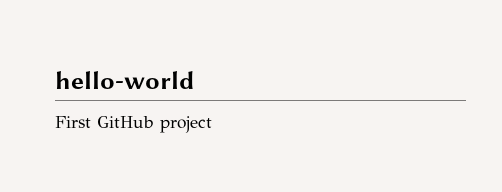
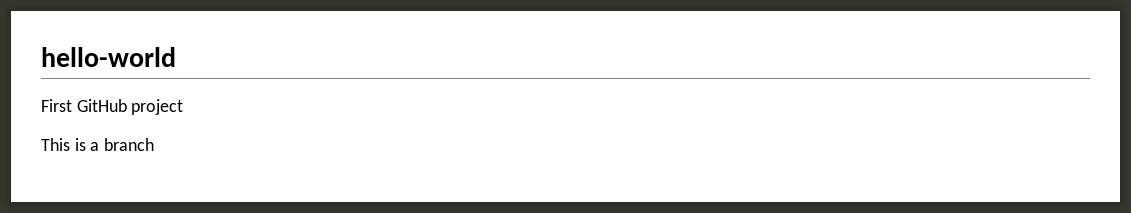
+ This is a branch

